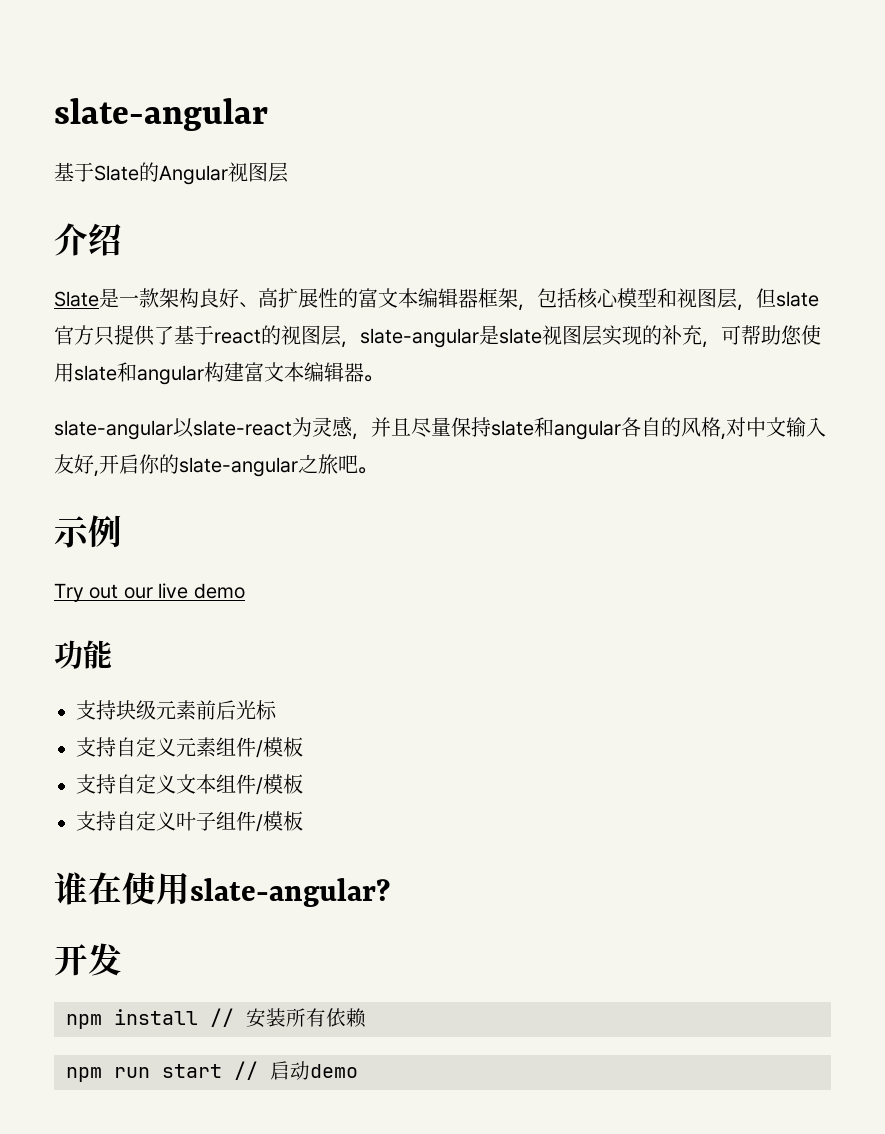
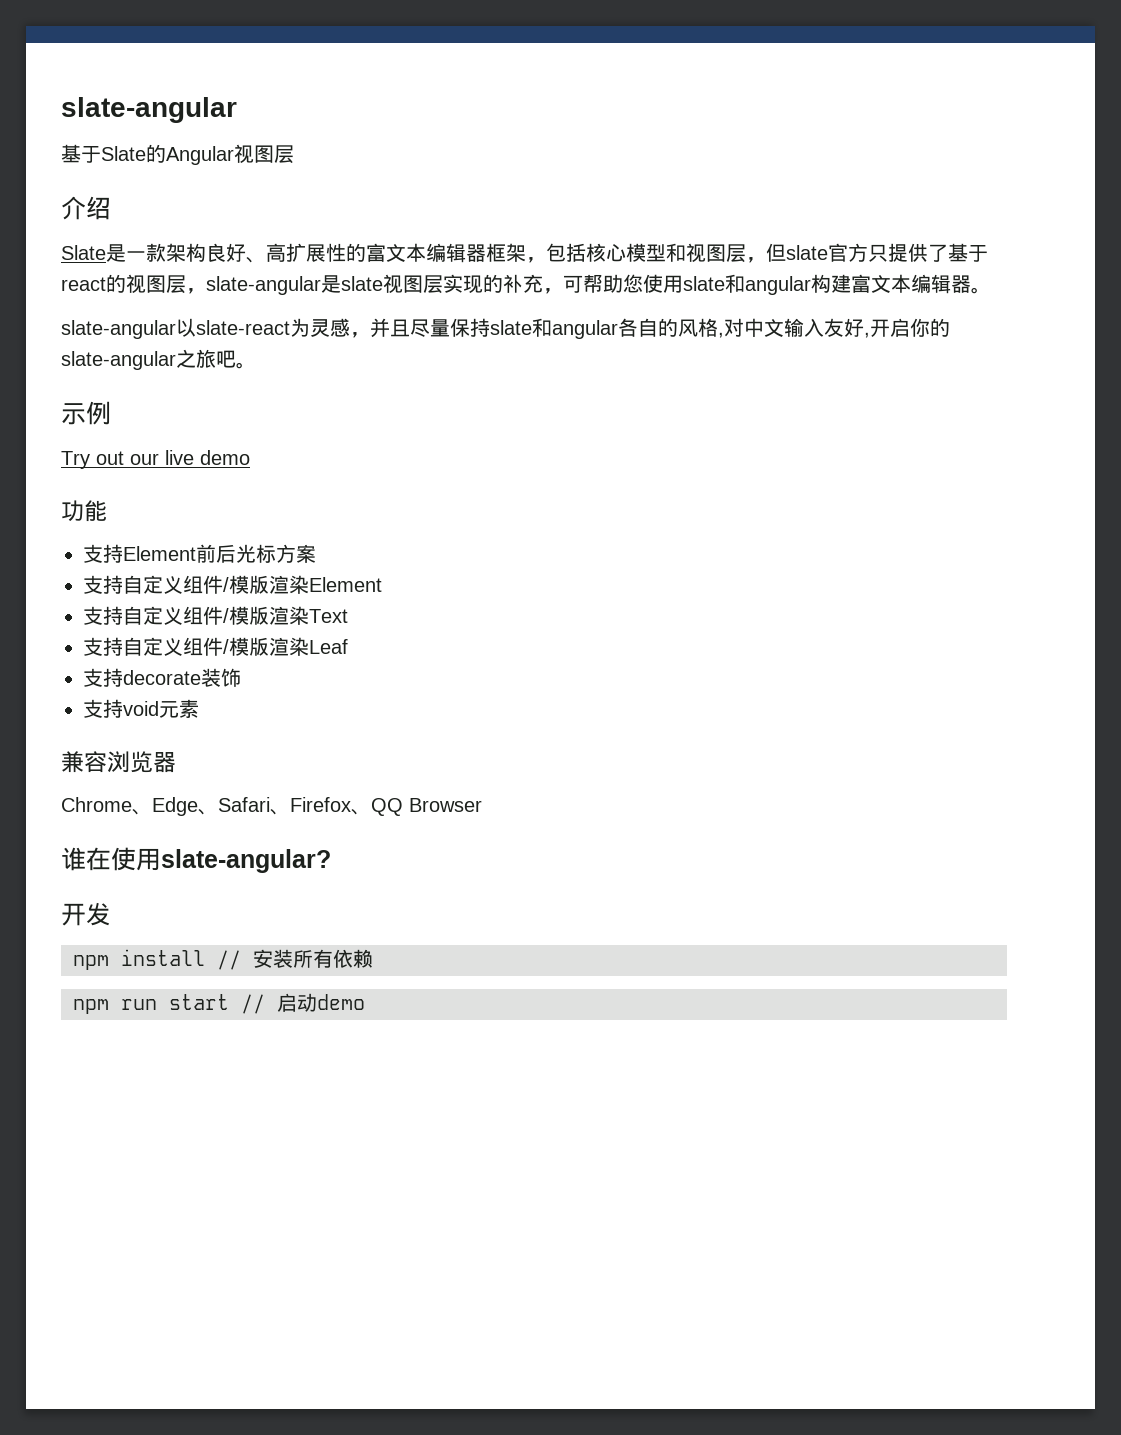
- 支持块级元素前后光标
- 支持自定义元素组件/模板
- 支持自定义文本组件/模板
- 支持自定义叶子组件/模板
+ 支持Element前后光标方案
+ 支持自定义组件/模版渲染Element
+ 支持自定义组件/模版渲染Text
+ 支持自定义组件/模版渲染Leaf
+ 支持decorate装饰
+ 支持void元素
+ 兼容浏览器
+ Chrome、Edge、Safari、Firefox、QQ Browser

